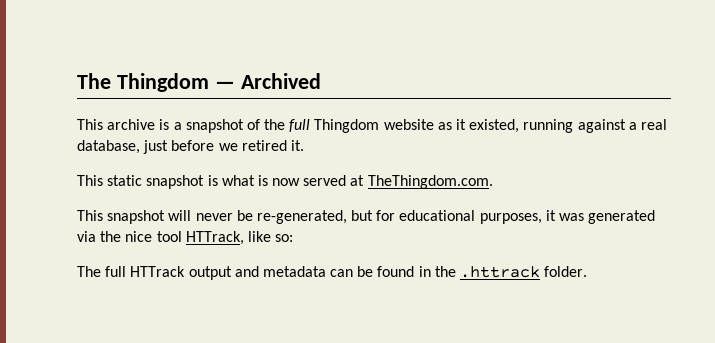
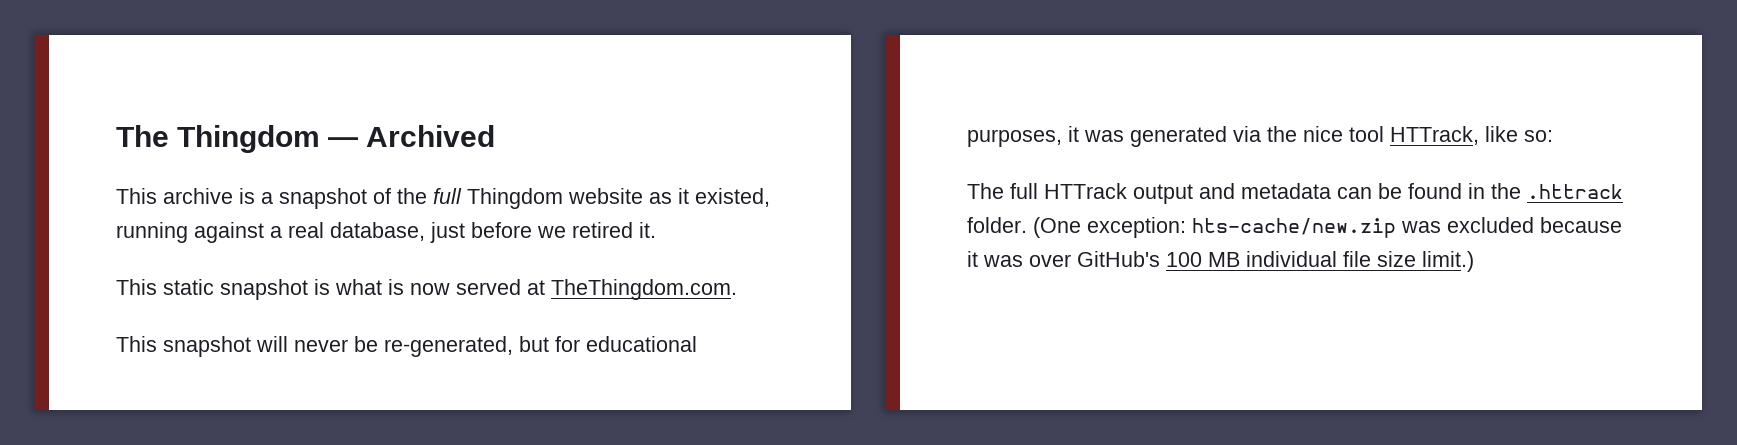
+ (One exception: hts-cache/new.zip was excluded because it was over GitHub's 100 MB individual file size limit.)

